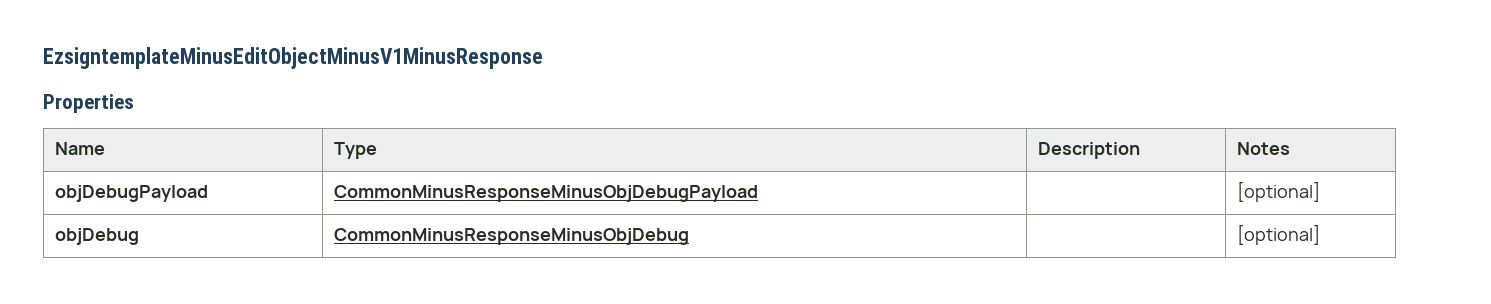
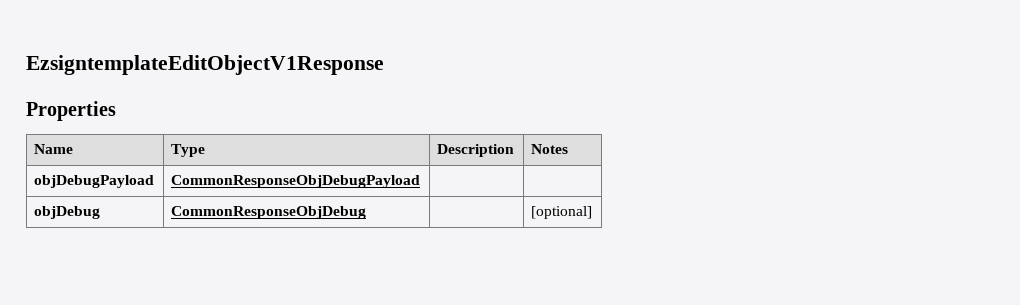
- EzsigntemplateMinusEditObjectMinusV1MinusResponse
+ EzsigntemplateEditObjectV1Response
- objDebugPayload | CommonMinusResponseMinusObjDebugPayload | | [optional]
- objDebug | CommonMinusResponseMinusObjDebug | | [optional]
+ objDebugPayload | CommonResponseObjDebugPayload | |
+ objDebug | CommonResponseObjDebug | | [optional]

